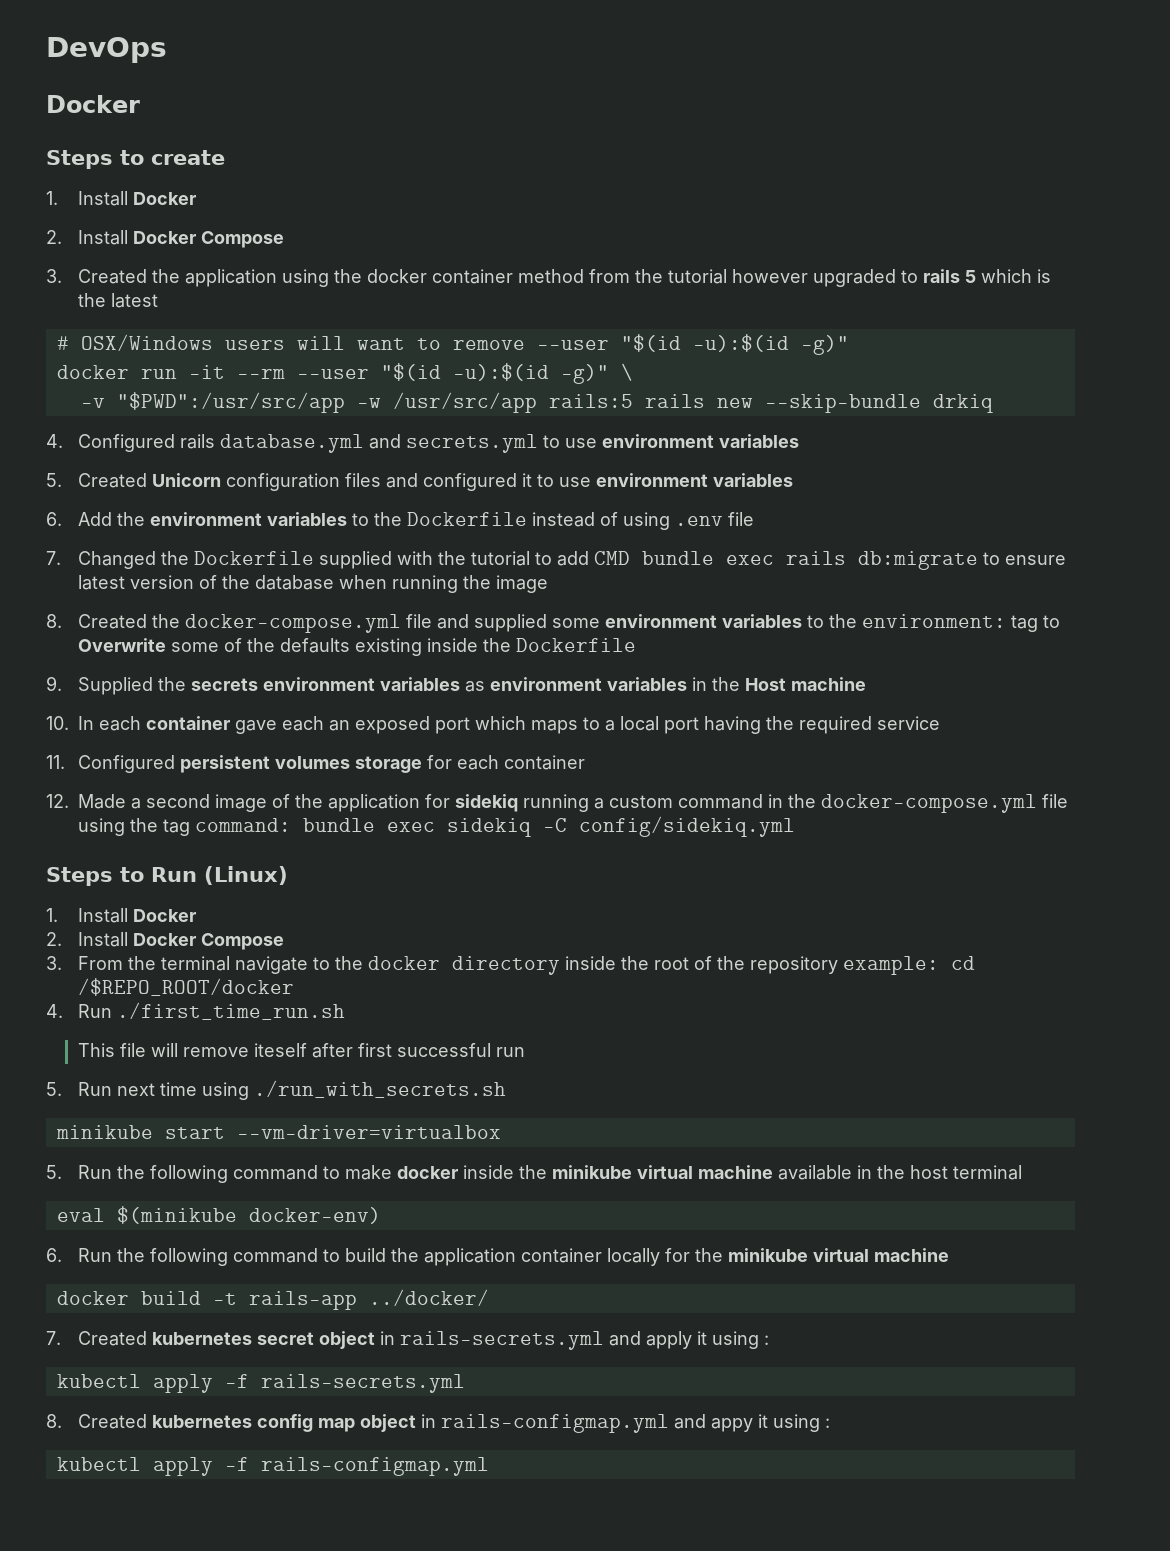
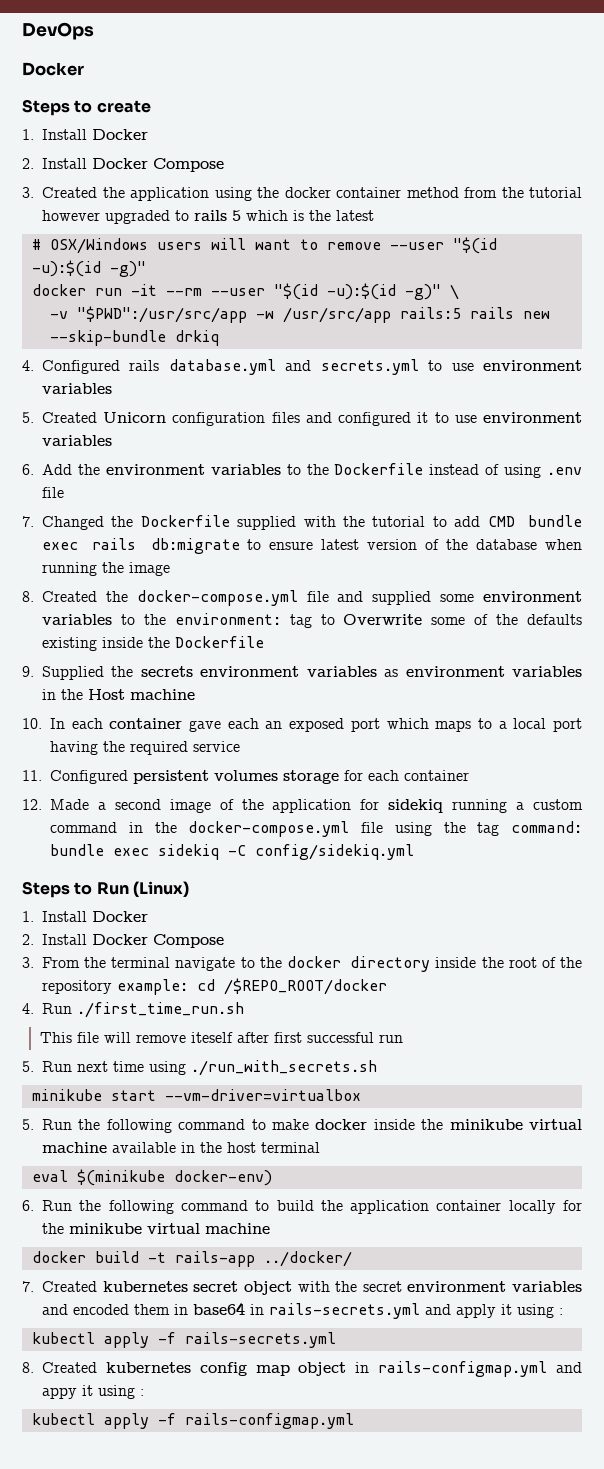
- 7. Created kubernetes secret object in rails-secrets.yml and apply it using :
+ 7. Created kubernetes secret object with the secret environment variables and encoded them in base64 in rails-secrets.yml and apply it using :

